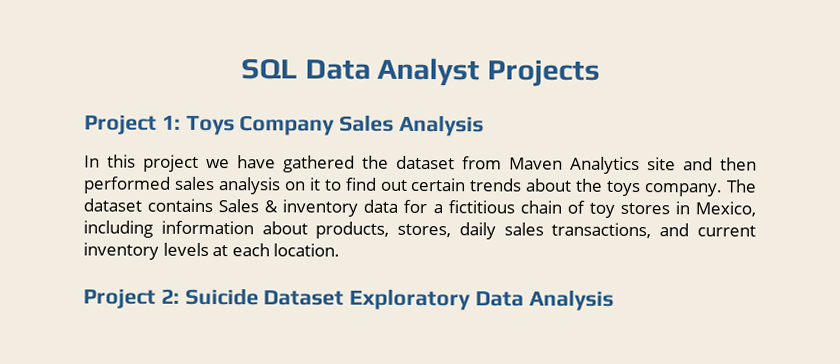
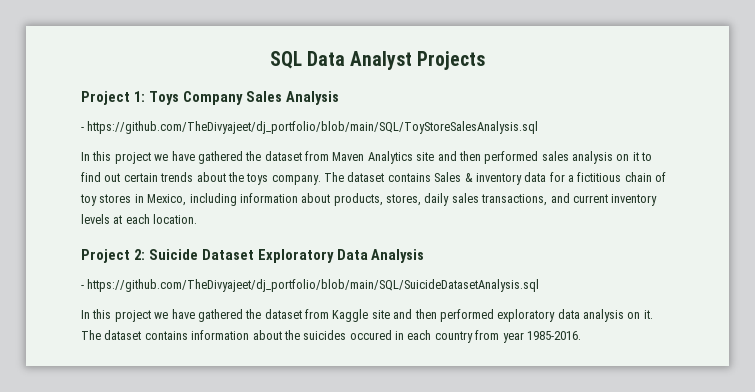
+ - https://github.com/TheDivyajeet/dj_portfolio/blob/main/SQL/ToyStoreSalesAnalysis.sql
+ - https://github.com/TheDivyajeet/dj_portfolio/blob/main/SQL/SuicideDatasetAnalysis.sql
+ In this project we have gathered the dataset from Kaggle site and then performed exploratory data analysis on it. The dataset contains information about the suicides occured in each country from year 1985-2016.

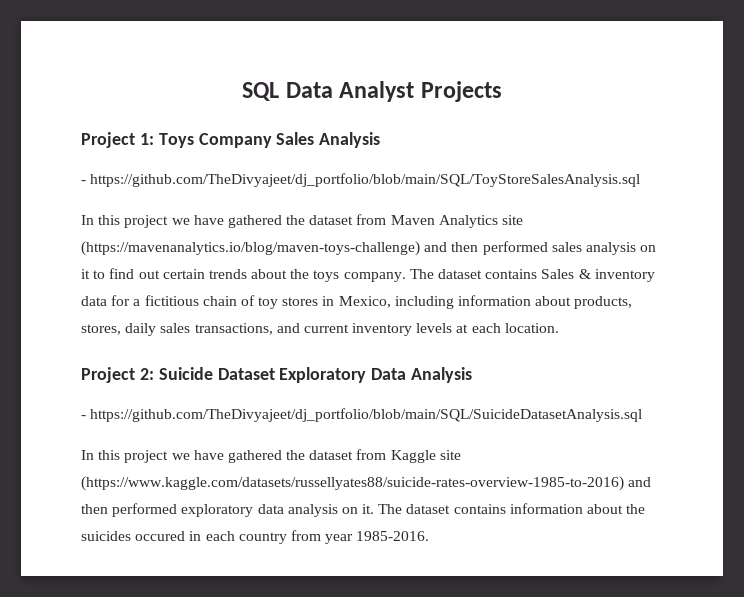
- In this project we have gathered the dataset from Maven Analytics site and then performed sales analysis on it to find out certain trends about the toys company.
+ In this project we have gathered the dataset from Maven Analytics site (https://mavenanalytics.io/blog/maven-toys-challenge) and then performed sales analysis on it to find out certain trends about the toys company.
- In this project we have gathered the dataset from Kaggle site and then performed exploratory data analysis on it.
+ In this project we have gathered the dataset from Kaggle site (https://www.kaggle.com/datasets/russellyates88/suicide-rates-overview-1985-to-2016) and then performed exploratory data analysis on it.

